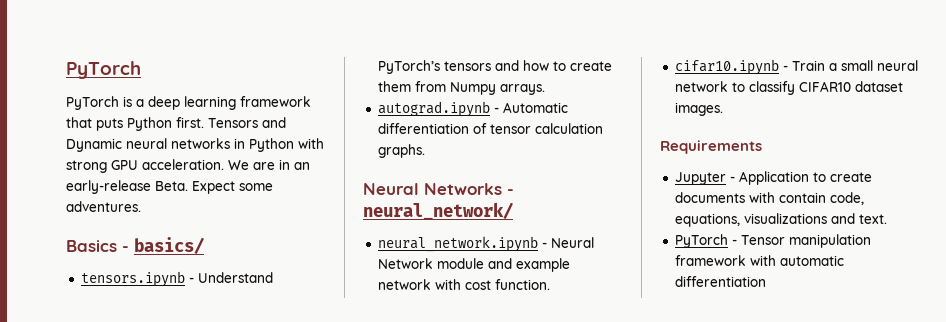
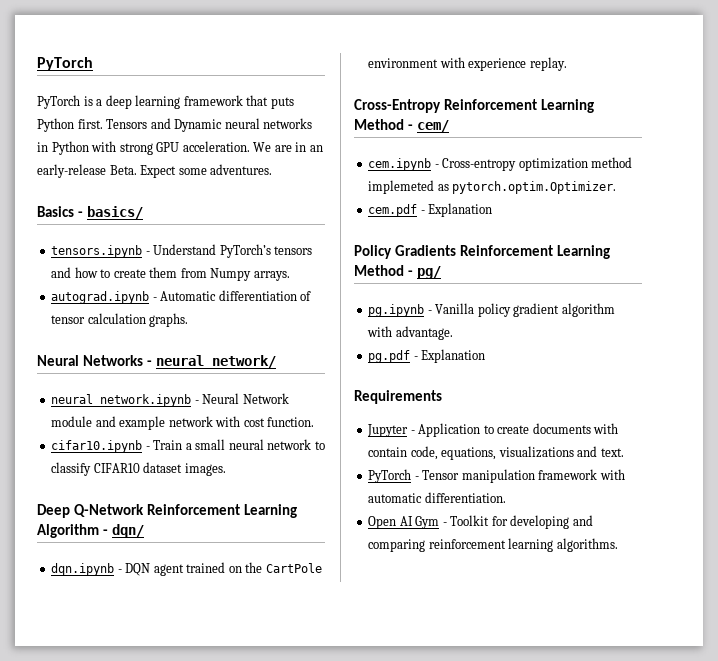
+ Deep Q-Network Reinforcement Learning Algorithm - dqn/
+ dqn.ipynb - DQN agent trained on the CartPole environment with experience replay.
+ Cross-Entropy Reinforcement Learning Method - cem/
+ cem.ipynb - Cross-entropy optimization method implemeted as pytorch.optim.Optimizer.
+ cem.pdf - Explanation
+ Policy Gradients Reinforcement Learning Method - pg/
+ pg.ipynb - Vanilla policy gradient algorithm with advantage.
+ pg.pdf - Explanation
- PyTorch - Tensor manipulation framework with automatic differentiation
+ PyTorch - Tensor manipulation framework with automatic differentiation.
+ Open AI Gym - Toolkit for developing and comparing reinforcement learning algorithms.

